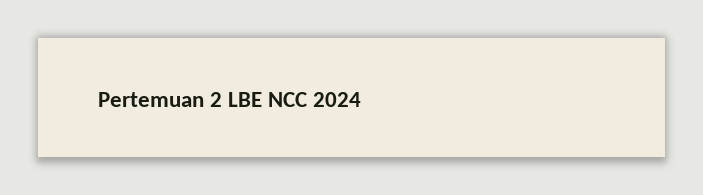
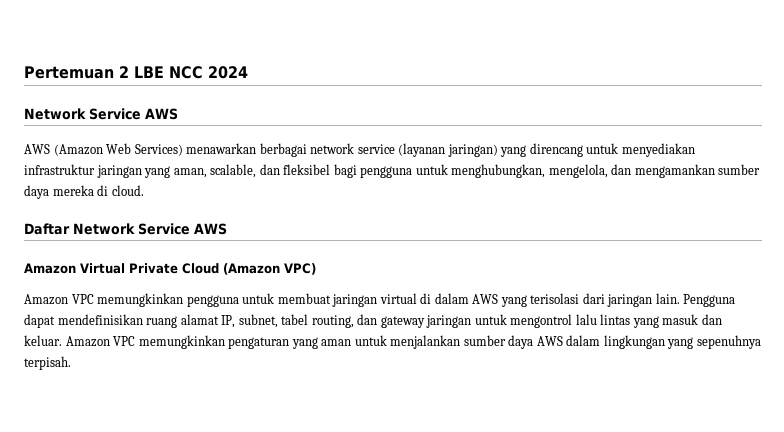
  Pertemuan 2 LBE NCC 2024
+ Network Service AWS
+ AWS (Amazon Web Services) menawarkan berbagai network service (layanan jaringan) yang direncang untuk menyediakan infrastruktur jaringan yang aman, scalable, dan fleksibel bagi pengguna untuk menghubungkan, mengelola, dan mengamankan sumber daya mereka di cloud.
+ Daftar Network Service AWS
+ Amazon Virtual Private Cloud (Amazon VPC)
+ Amazon VPC memungkinkan pengguna untuk membuat jaringan virtual di dalam AWS yang terisolasi dari jaringan lain. Pengguna dapat mendefinisikan ruang alamat IP, subnet, tabel routing, dan gateway jaringan untuk mengontrol lalu lintas yang masuk dan keluar. Amazon VPC memungkinkan pengaturan yang aman untuk menjalankan sumber daya AWS dalam lingkungan yang sepenuhnya terpisah.

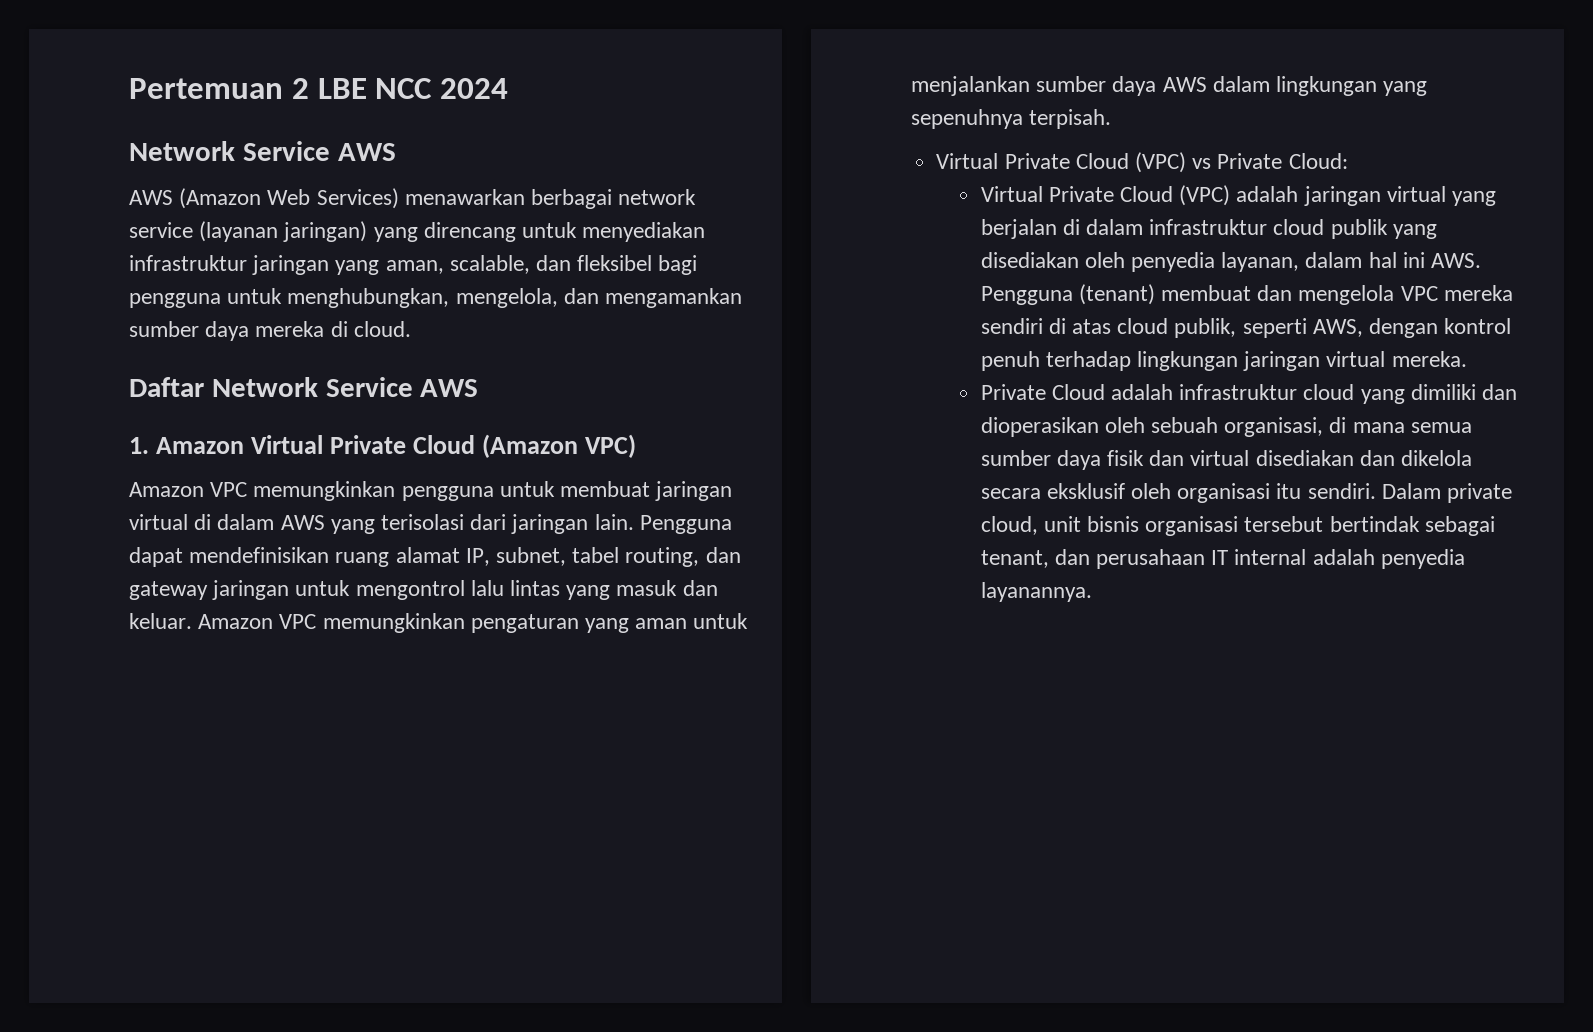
- Amazon Virtual Private Cloud (Amazon VPC)
+ 1. Amazon Virtual Private Cloud (Amazon VPC)
+ Virtual Private Cloud (VPC) vs Private Cloud:
+ Virtual Private Cloud (VPC) adalah jaringan virtual yang berjalan di dalam infrastruktur cloud publik yang disediakan oleh penyedia layanan, dalam hal ini AWS. Pengguna (tenant) membuat dan mengelola VPC mereka sendiri di atas cloud publik, seperti AWS, dengan kontrol penuh terhadap lingkungan jaringan virtual mereka.
+ Private Cloud adalah infrastruktur cloud yang dimiliki dan dioperasikan oleh sebuah organisasi, di mana semua sumber daya fisik dan virtual disediakan dan dikelola secara eksklusif oleh organisasi itu sendiri. Dalam private cloud, unit bisnis organisasi tersebut bertindak sebagai tenant, dan perusahaan IT internal adalah penyedia layanannya.

